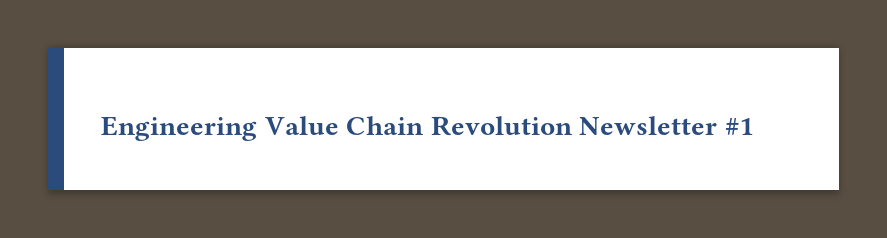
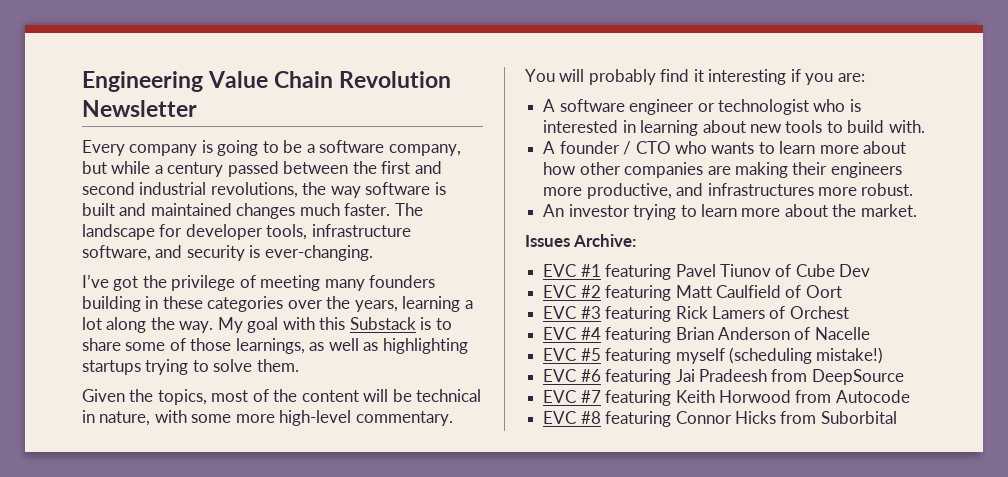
- Engineering Value Chain Revolution Newsletter #1
+ Engineering Value Chain Revolution Newsletter
+ Every company is going to be a software company, but while a century passed between the first and second industrial revolutions, the way software is built and maintained changes much faster. The landscape for developer tools, infrastructure software, and security is ever-changing.
+ I’ve got the privilege of meeting many founders building in these categories over the years, learning a lot along the way. My goal with this Substack is to share some of those learnings, as well as highlighting startups trying to solve them.
+ Given the topics, most of the content will be technical in nature, with some more high-level commentary. You will probably find it interesting if you are:
+ A software engineer or technologist who is interested in learning about new tools to build with.
+ A founder / CTO who wants to learn more about how other companies are making their engineers more productive, and infrastructures more robust.
+ An investor trying to learn more about the market.
+ Issues Archive:
+ EVC #1 featuring Pavel Tiunov of Cube Dev
+ EVC #2 featuring Matt Caulfield of Oort
+ EVC #3 featuring Rick Lamers of Orchest
+ EVC #4 featuring Brian Anderson of Nacelle
+ EVC #5 featuring myself (scheduling mistake!)
+ EVC #6 featuring Jai Pradeesh from DeepSource
+ EVC #7 featuring Keith Horwood from Autocode
+ EVC #8 featuring Connor Hicks from Suborbital

